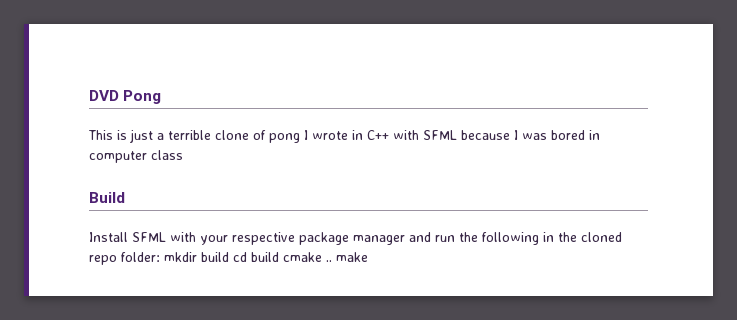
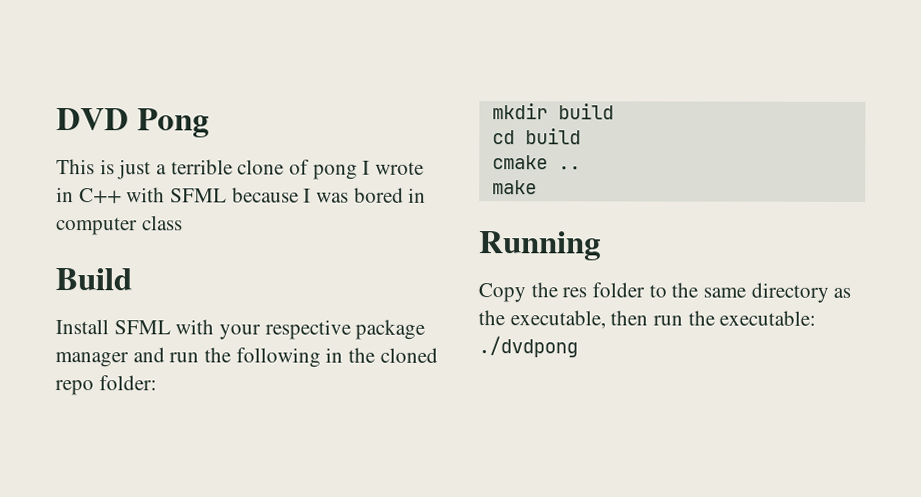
- Install SFML with your respective package manager and run the following in the cloned repo folder: mkdir build cd build cmake .. make
+ Install SFML with your respective package manager and run the following in the cloned repo folder:
+ mkdir build
+ cd build
+ cmake ..
+ make
+ Running
+ Copy the res folder to the same directory as the executable, then run the executable: ./dvdpong

